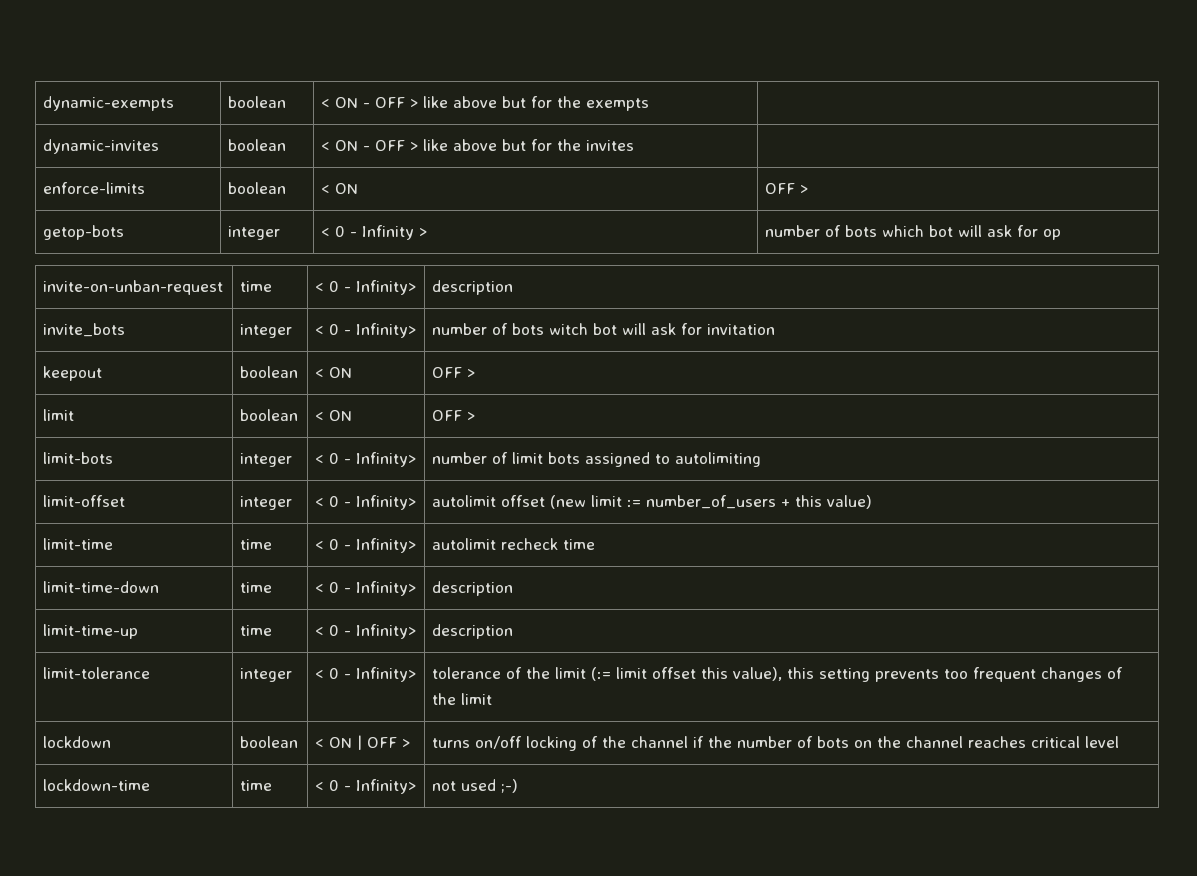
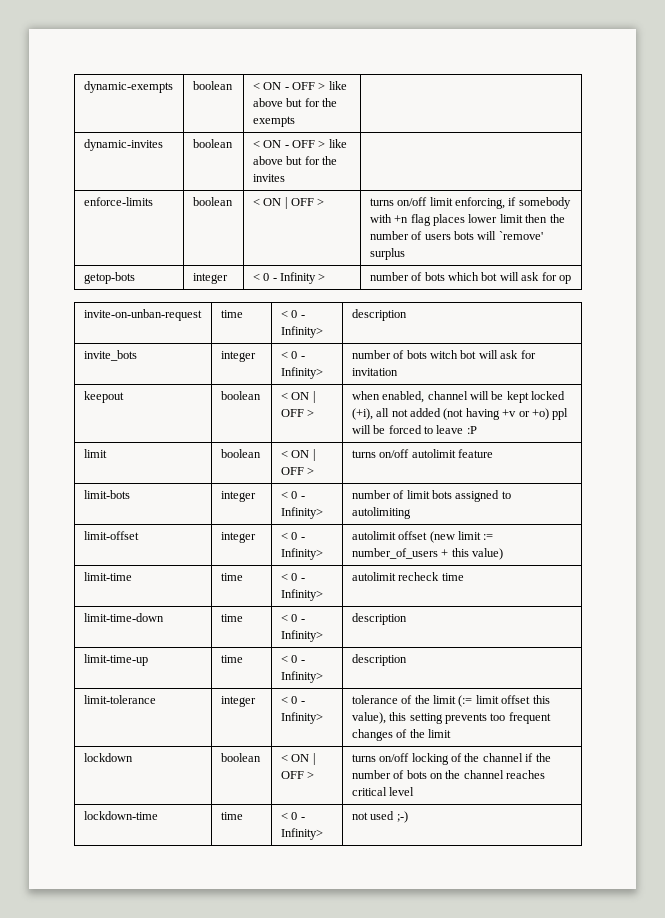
- enforce-limits | boolean | < ON | OFF >
+ enforce-limits | boolean | < ON | OFF > | turns on/off limit enforcing, if somebody with +n flag places lower limit then the number of users bots will `remove' surplus
- keepout | boolean | < ON | OFF >
+ keepout | boolean | < ON | OFF > | when enabled, channel will be kept locked (+i), all not added (not having +v or +o) ppl will be forced to leave :P
- limit | boolean | < ON | OFF >
+ limit | boolean | < ON | OFF > | turns on/off autolimit feature

